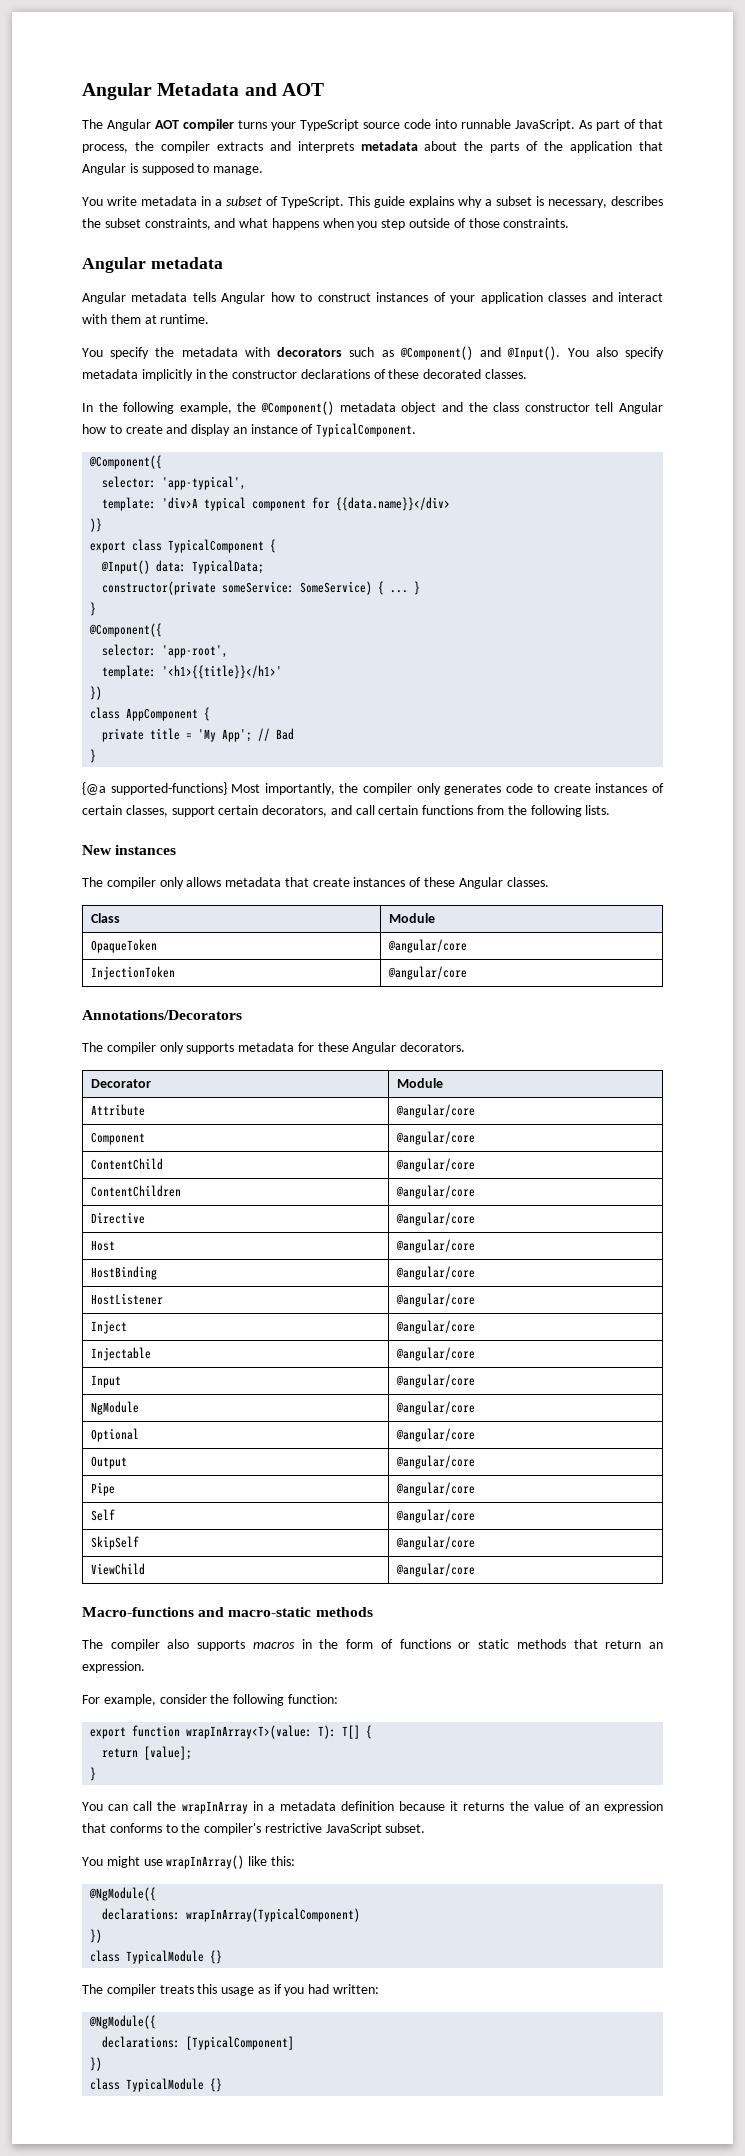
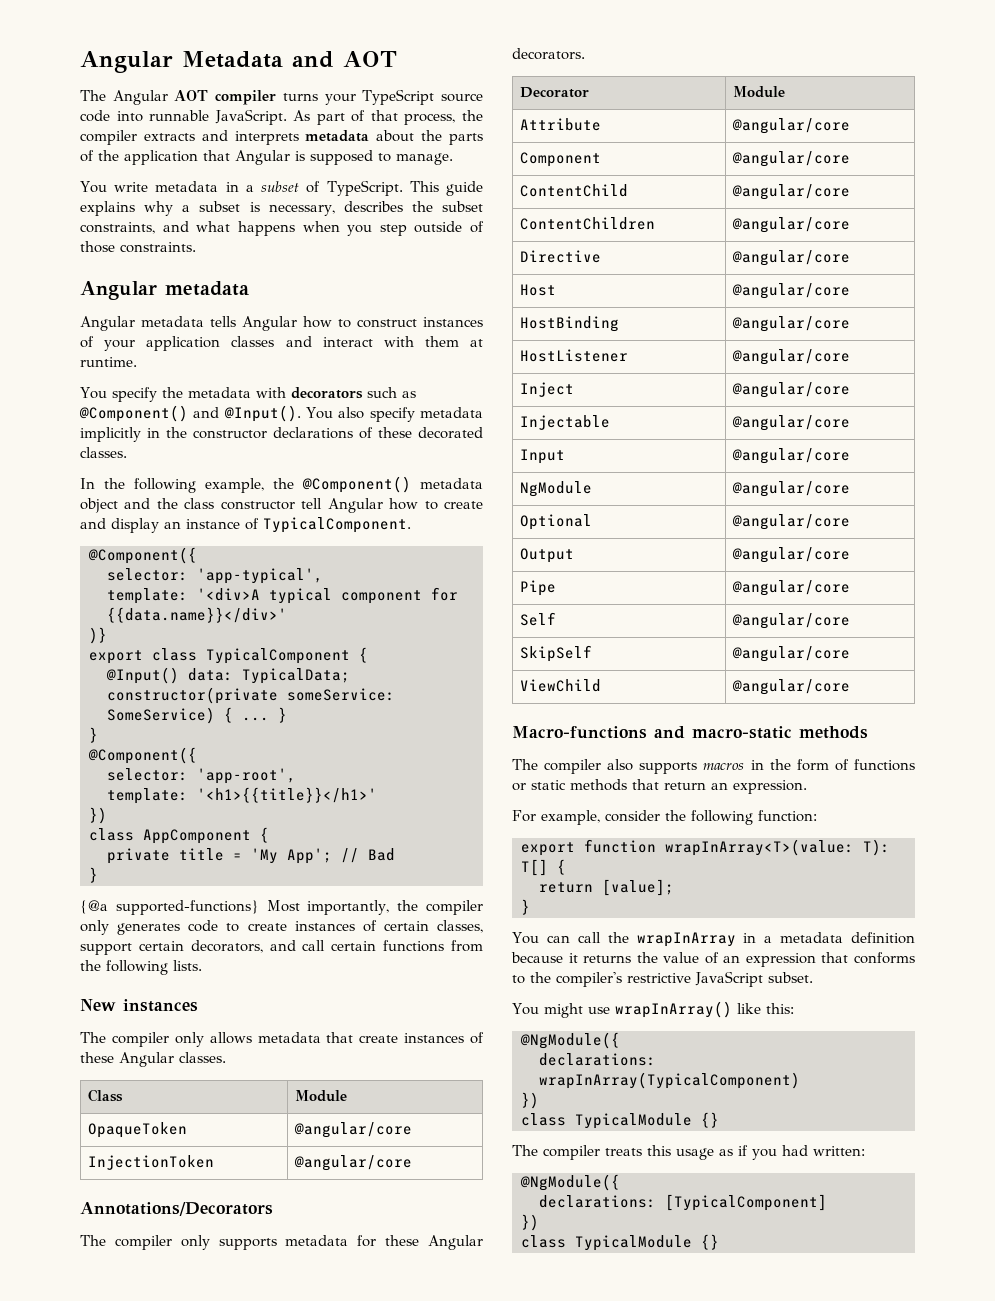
- template: 'div>A typical component for {{data.name}}</div>
+ template: '<div>A typical component for {{data.name}}</div>'

